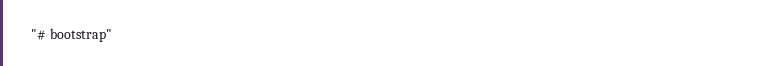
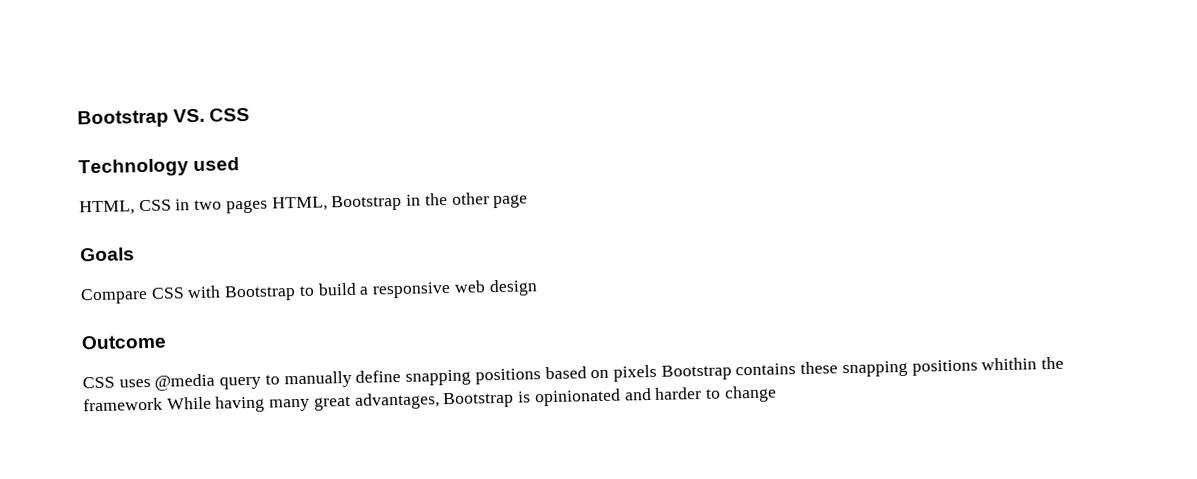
- "# bootstrap"
+ Bootstrap VS. CSS
+ Technology used
+ HTML, CSS in two pages HTML, Bootstrap in the other page
+ Goals
+ Compare CSS with Bootstrap to build a responsive web design
+ Outcome
+ CSS uses @media query to manually define snapping positions based on pixels Bootstrap contains these snapping positions whithin the framework While having many great advantages, Bootstrap is opinionated and harder to change

